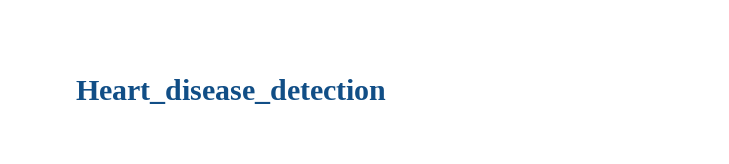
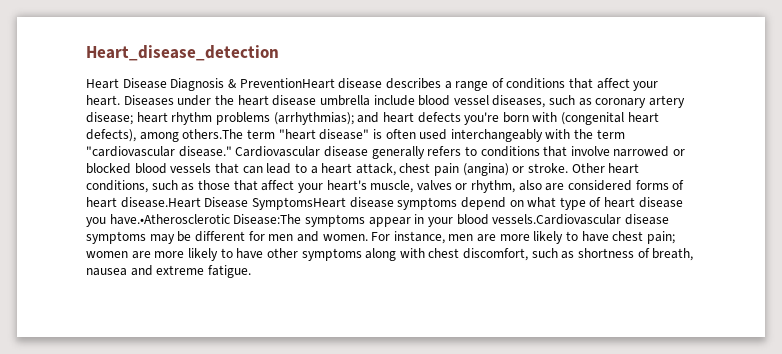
+ Heart Disease Diagnosis & PreventionHeart disease describes a range of conditions that affect your heart. Diseases under the heart disease umbrella include blood vessel diseases, such as coronary artery disease; heart rhythm problems (arrhythmias); and heart defects you're born with (congenital heart defects), among others.The term "heart disease" is often used interchangeably with the term "cardiovascular disease." Cardiovascular disease generally refers to conditions that involve narrowed or blocked blood vessels that can lead to a heart attack, chest pain (angina) or stroke. Other heart conditions, such as those that affect your heart's muscle, valves or rhythm, also are considered forms of heart disease.Heart Disease SymptomsHeart disease symptoms depend on what type of heart disease you have.•Atherosclerotic Disease:The symptoms appear in your blood vessels.Cardiovascular disease symptoms may be different for men and women. For instance, men are more likely to have chest pain; women are more likely to have other symptoms along with chest discomfort, such as shortness of breath, nausea and extreme fatigue.

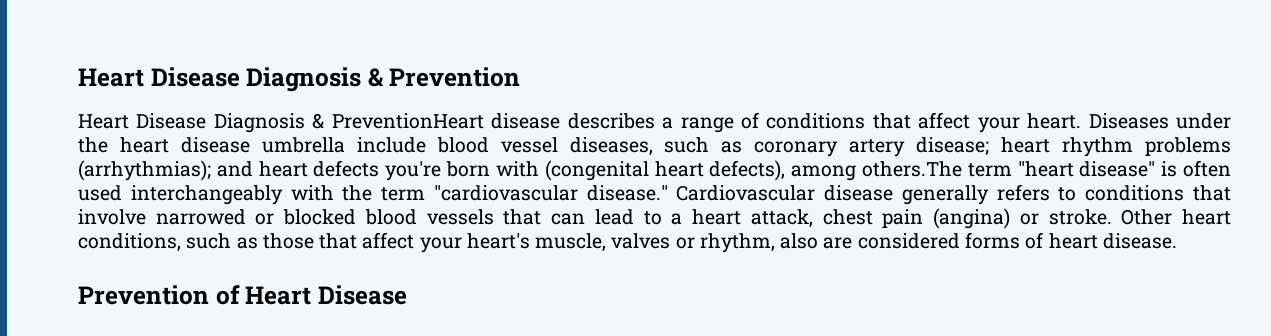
- Heart_disease_detection
+ Heart Disease Diagnosis & Prevention
- Other heart conditions, such as those that affect your heart's muscle, valves or rhythm, also are considered forms of heart disease.Heart Disease SymptomsHeart disease symptoms depend on what type of heart disease you have.•Atherosclerotic Disease:The symptoms appear in your blood vessels.Cardiovascular disease symptoms may be different for men and women. For instance, men are more likely to have chest pain; women are more likely to have other symptoms along with chest discomfort, such as shortness of breath, nausea and extreme fatigue.
+ Other heart conditions, such as those that affect your heart's muscle, valves or rhythm, also are considered forms of heart disease.
+ Prevention of Heart Disease

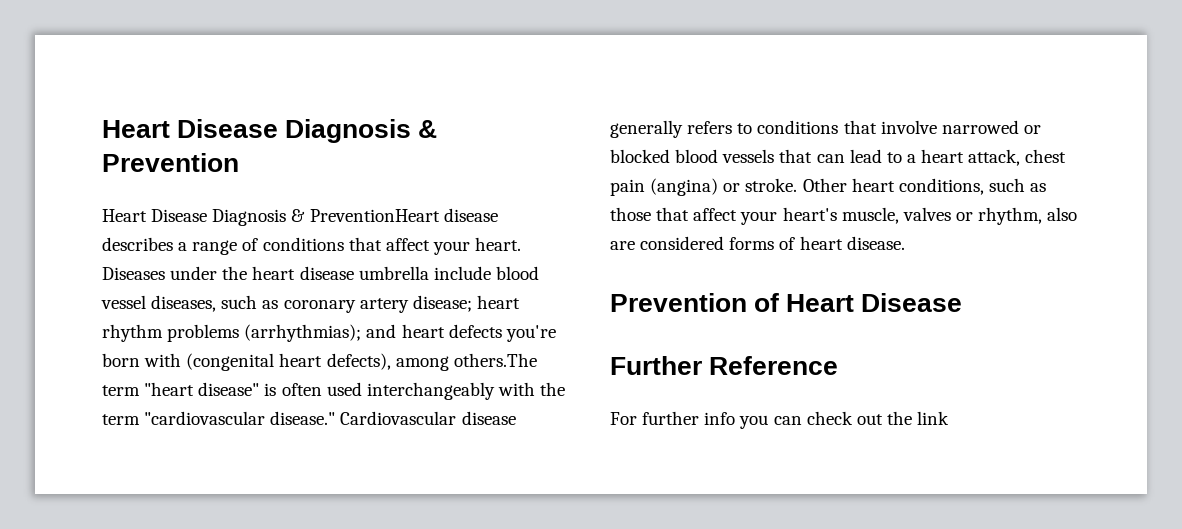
+ Further Reference
+ For further info you can check out the link

